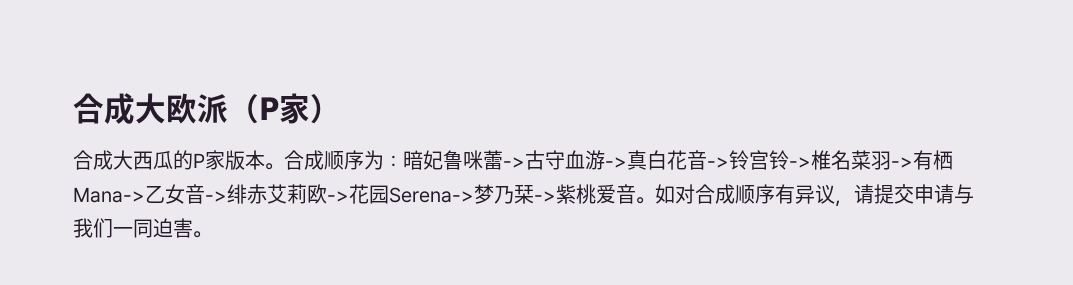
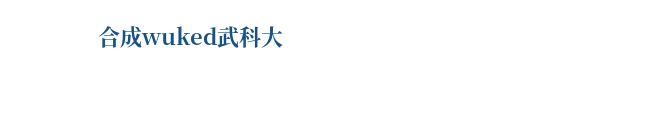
- 合成大欧派（P家）
- 合成大西瓜的P家版本。合成顺序为：暗妃鲁咪蕾->古守血游->真白花音->铃宫铃->椎名菜羽->有栖Mana->乙女音->绯赤艾莉欧->花园Serena->梦乃栞->紫桃爱音。如对合成顺序有异议，请提交申请与我们一同迫害。
+ 合成wuked武科大

